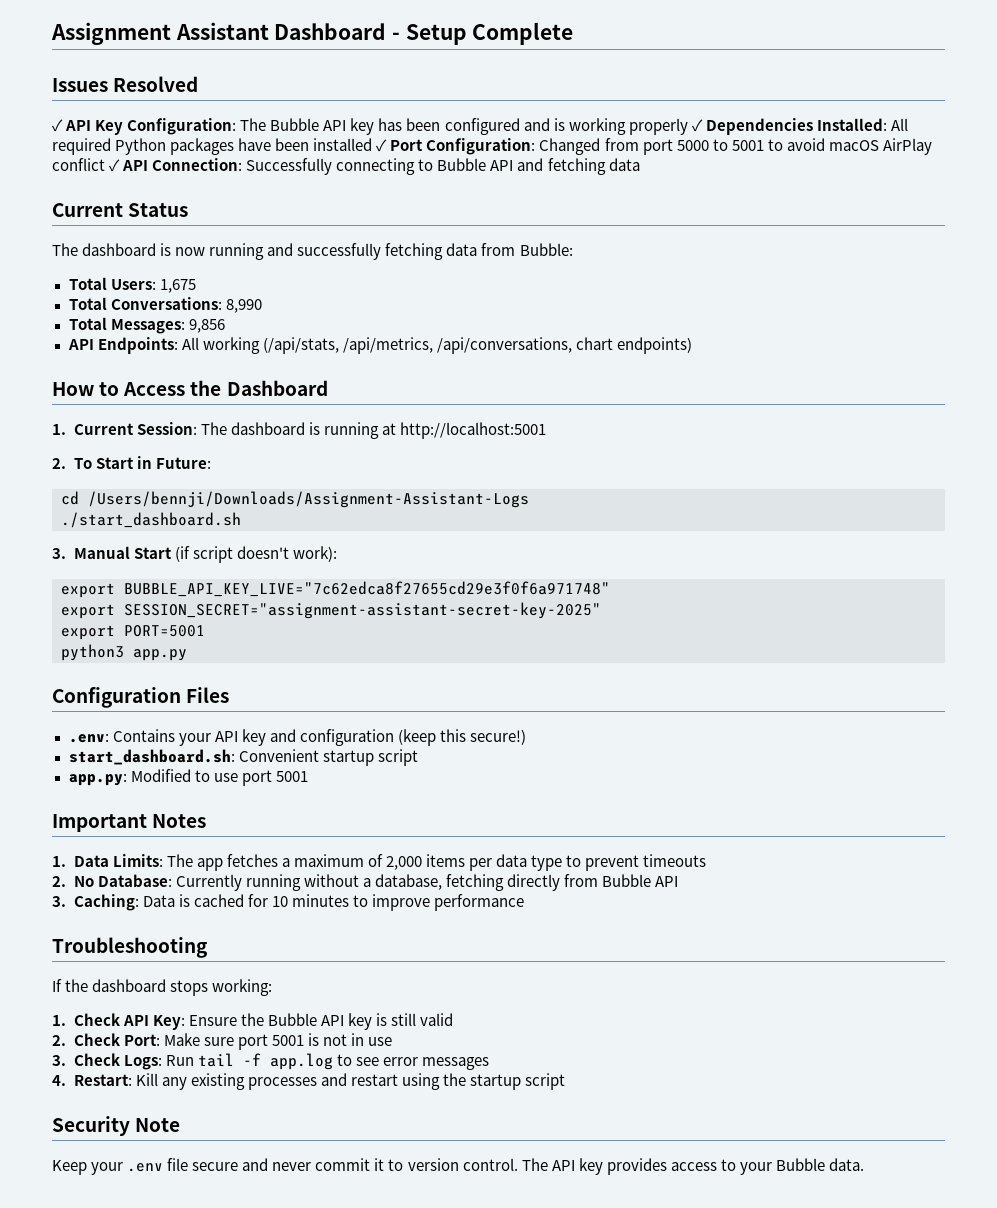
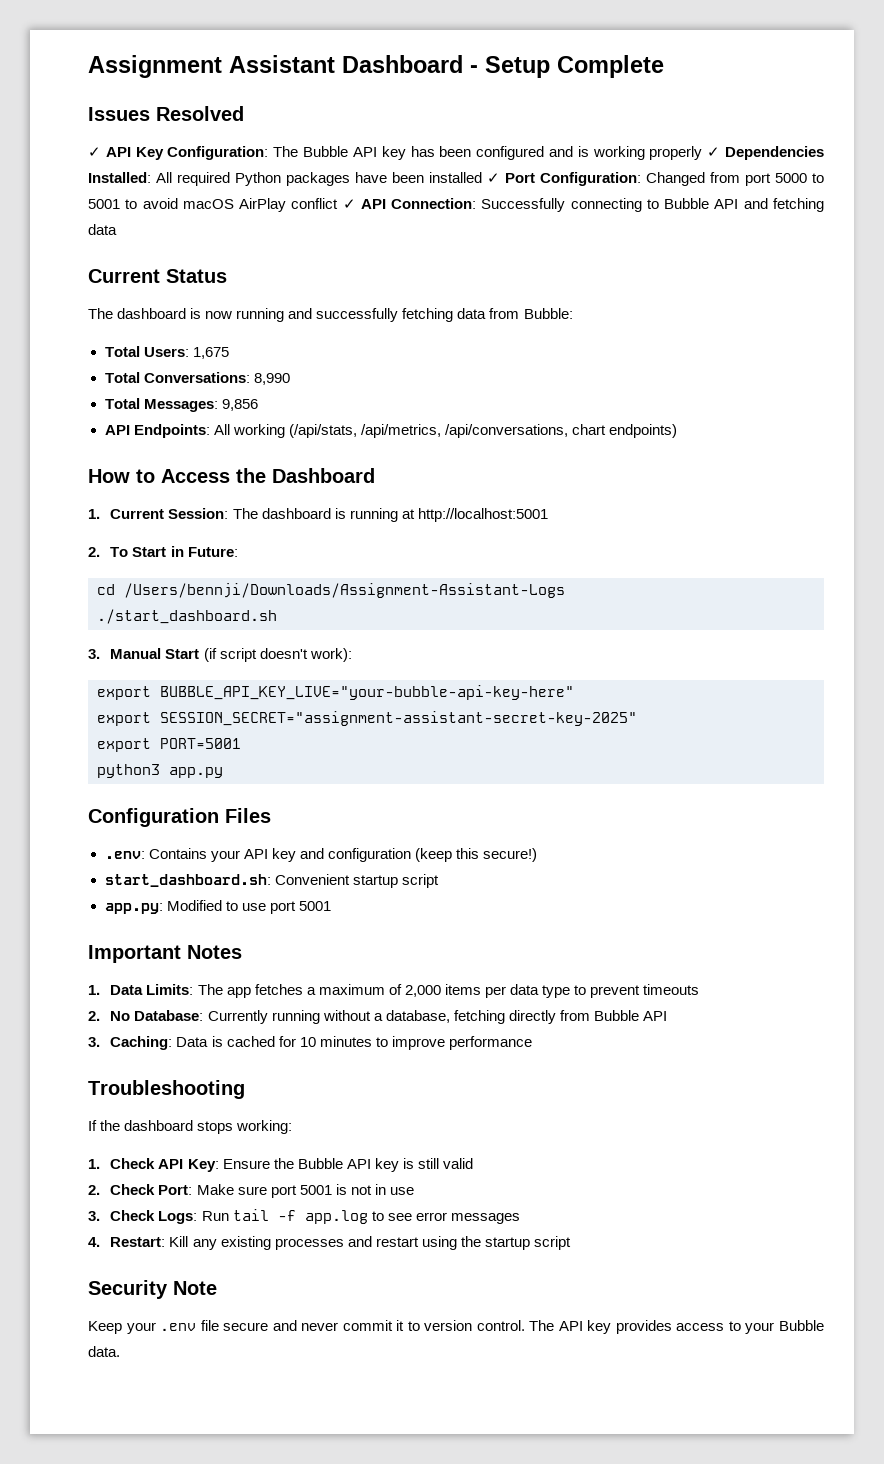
- export BUBBLE_API_KEY_LIVE="7c62edca8f27655cd29e3f0f6a971748"
+ export BUBBLE_API_KEY_LIVE="your-bubble-api-key-here"

